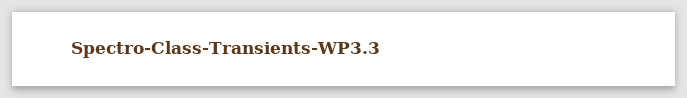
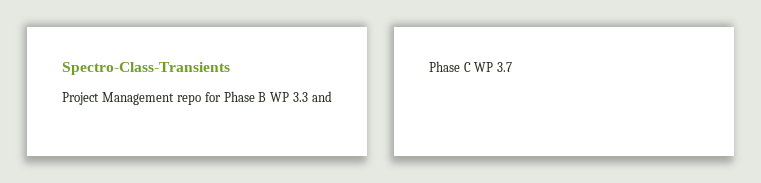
- Spectro-Class-Transients-WP3.3
+ Spectro-Class-Transients
+ Project Management repo for Phase B WP 3.3 and Phase C WP 3.7

